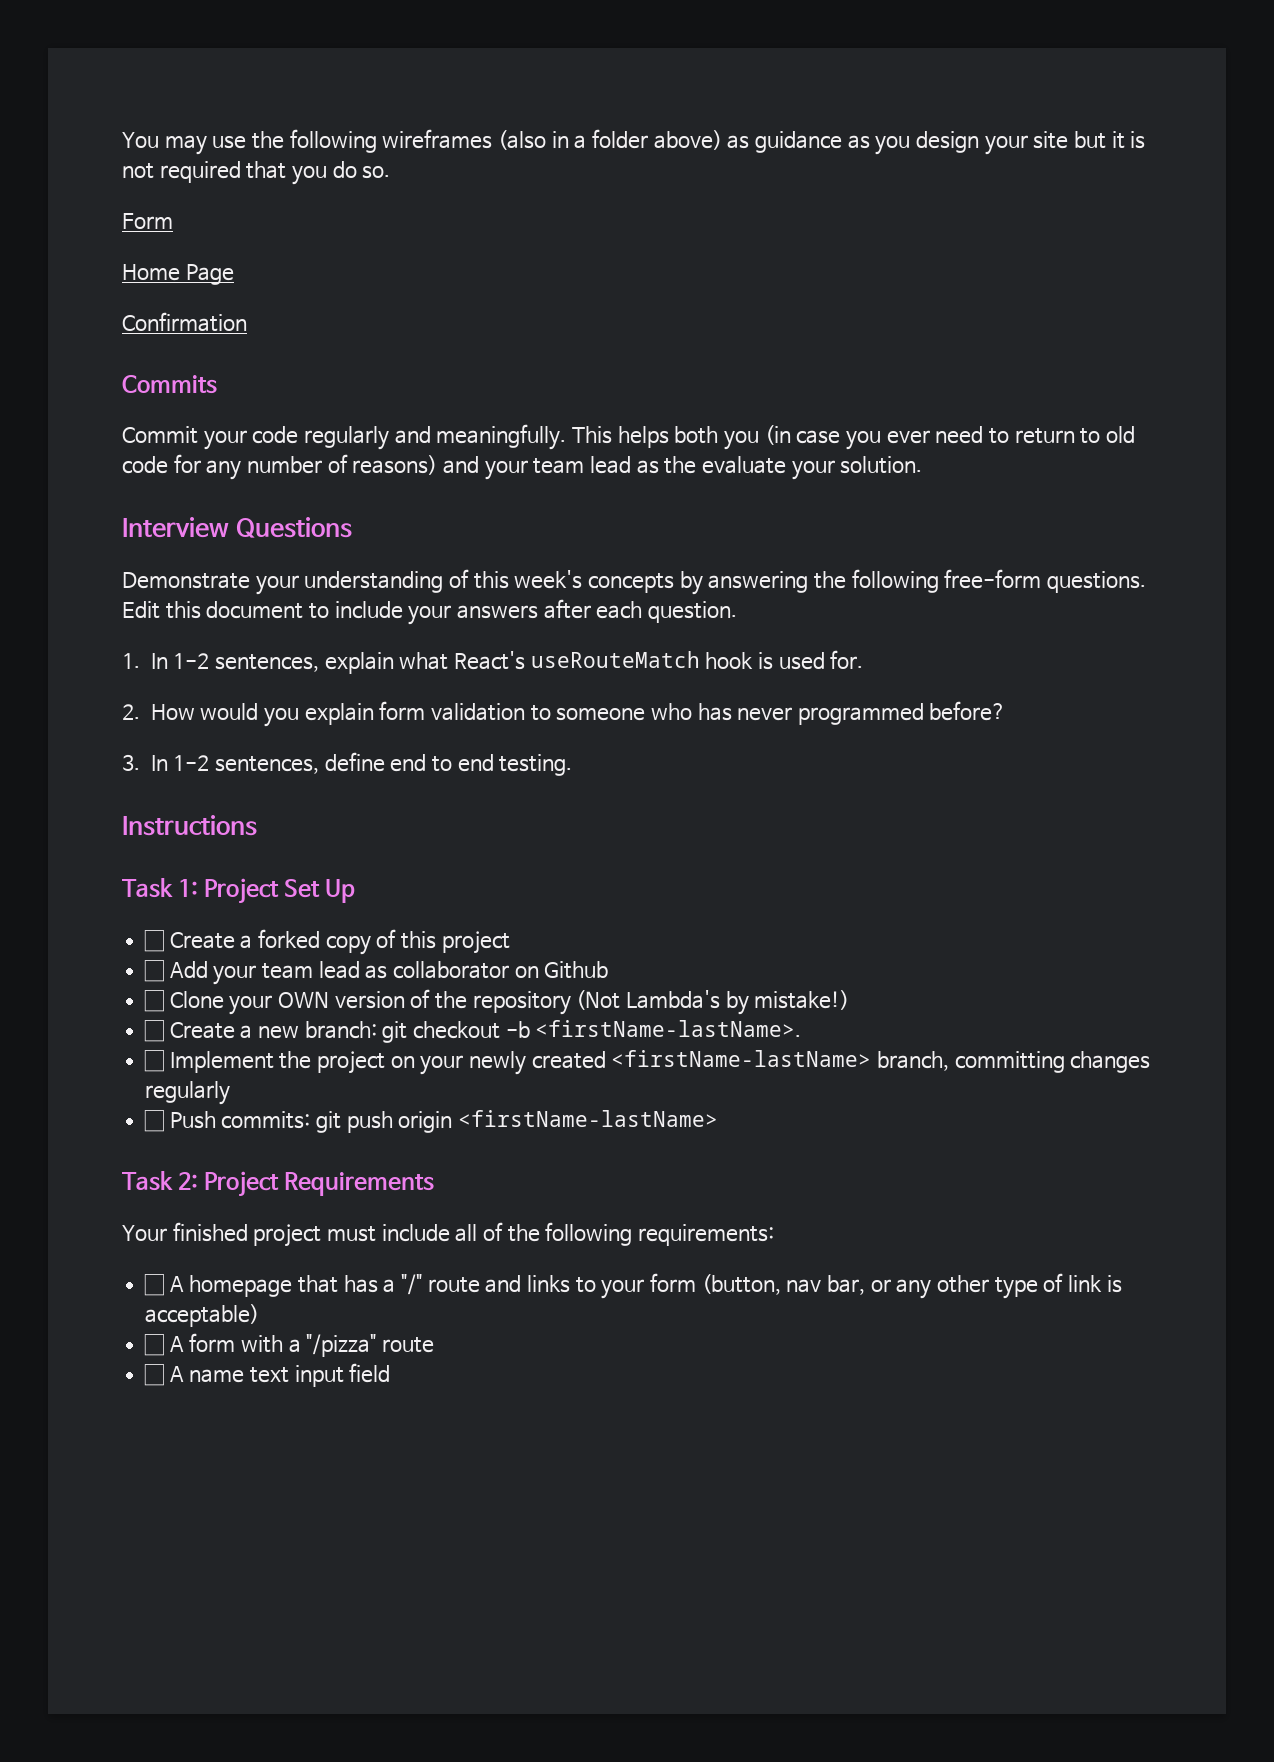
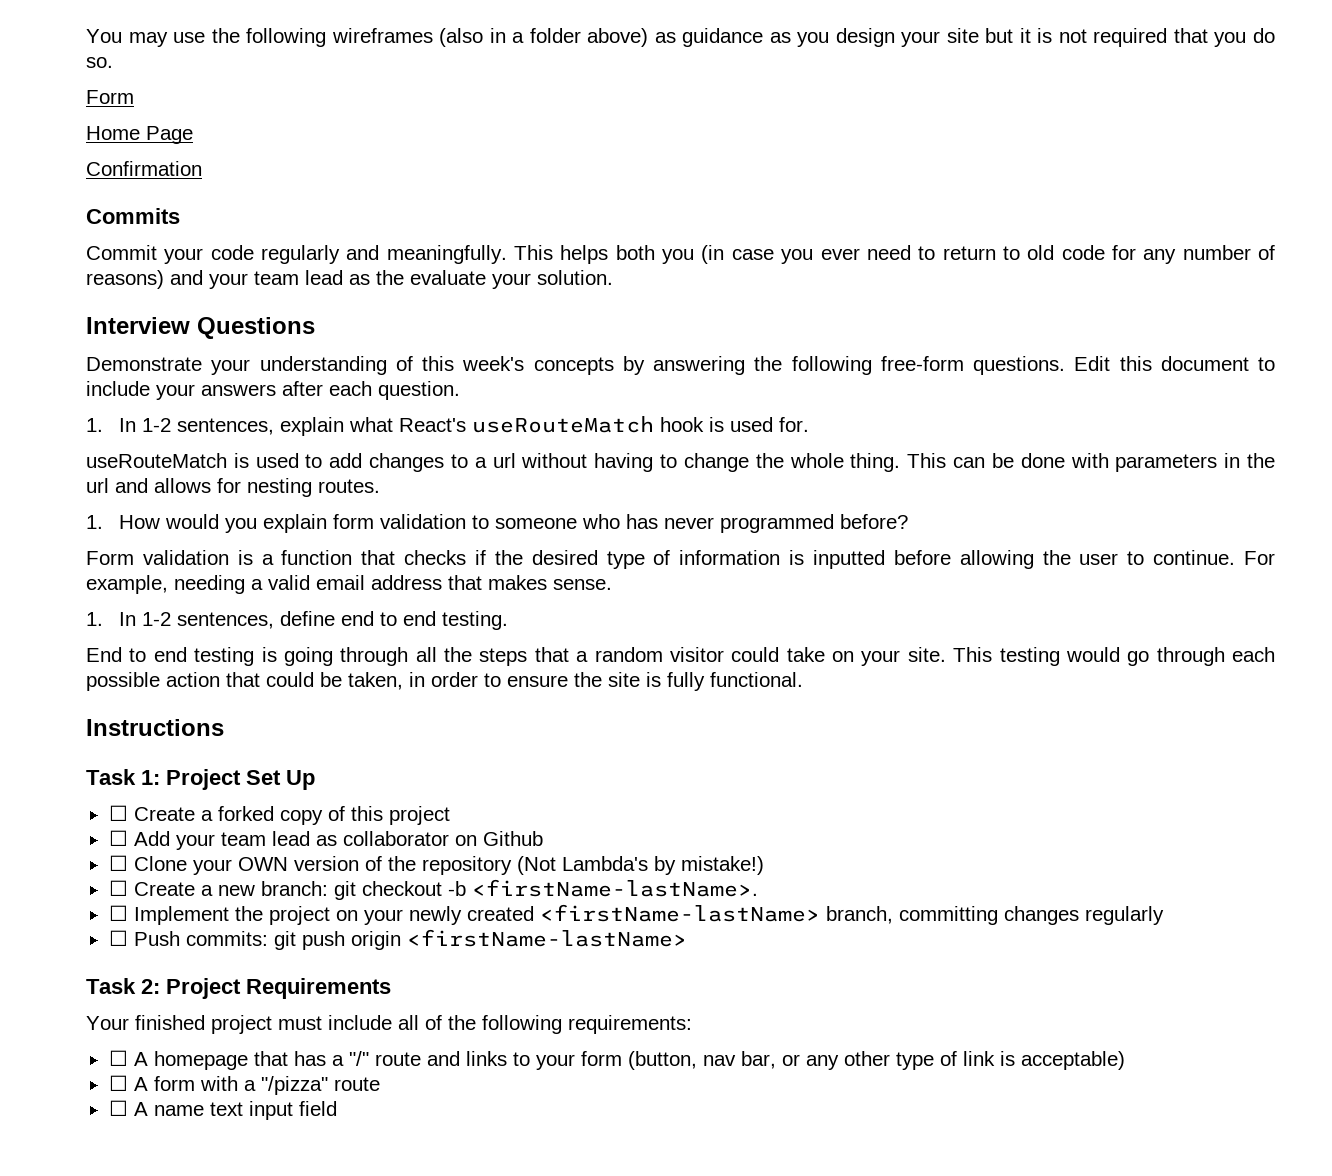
- 2. How would you explain form validation to someone who has never programmed before?
+ useRouteMatch is used to add changes to a url without having to change the whole thing. This can be done with parameters in the url and allows for nesting routes.
+ 1. How would you explain form validation to someone who has never programmed before?
- 3. In 1-2 sentences, define end to end testing.
+ Form validation is a function that checks if the desired type of information is inputted before allowing the user to continue. For example, needing a valid email address that makes sense.
+ 1. In 1-2 sentences, define end to end testing.
+ End to end testing is going through all the steps that a random visitor could take on your site. This testing would go through each possible action that could be taken, in order to ensure the site is fully functional.

